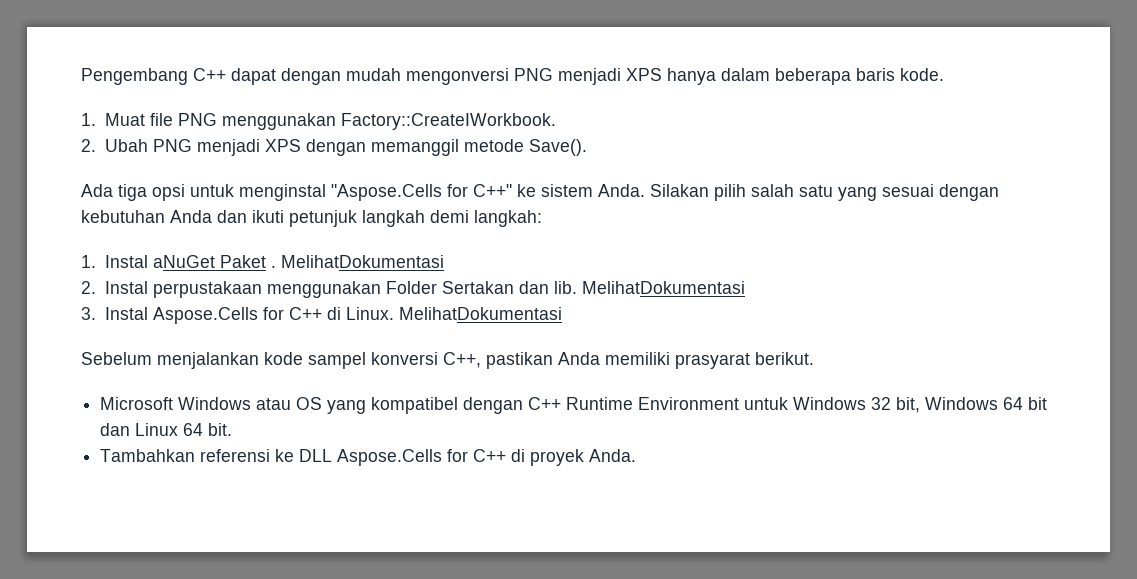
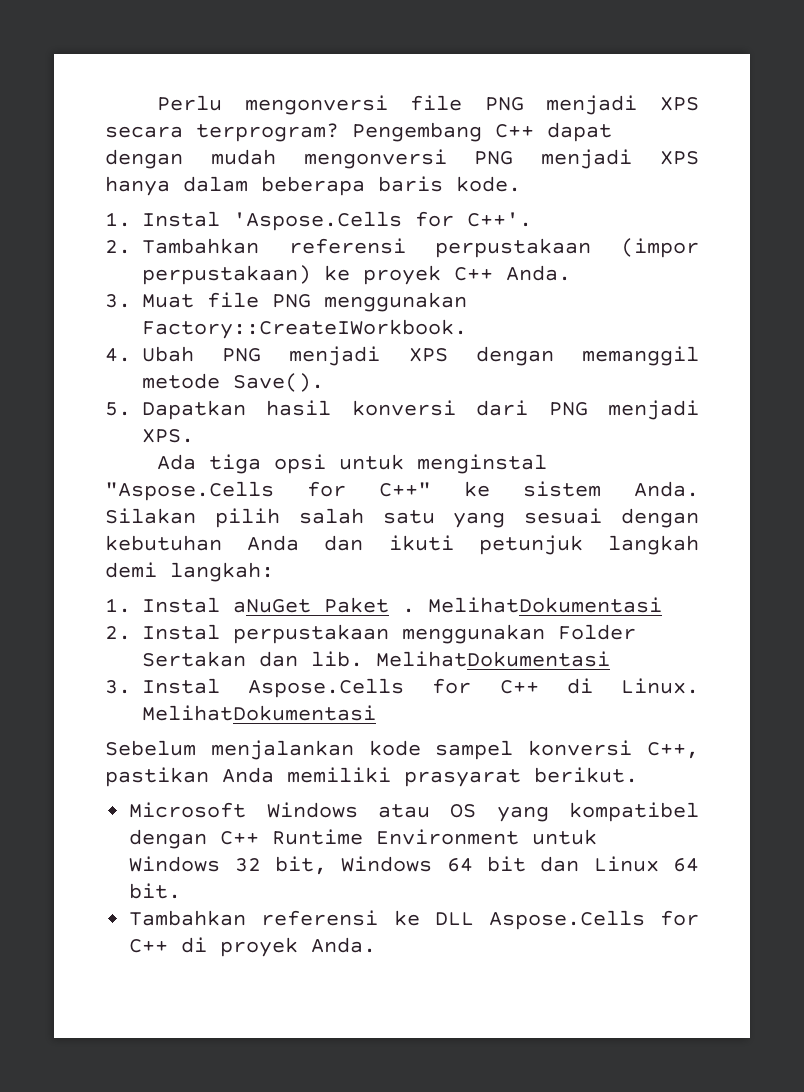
+ Perlu mengonversi file PNG menjadi XPS secara terprogram?
- 1. Muat file PNG menggunakan Factory::CreateIWorkbook.
+ 1. Instal 'Aspose.Cells for C++'.
+ 2. Tambahkan referensi perpustakaan (impor perpustakaan) ke proyek C++ Anda.
+ 3. Muat file PNG menggunakan Factory::CreateIWorkbook.
- 2. Ubah PNG menjadi XPS dengan memanggil metode Save().
+ 4. Ubah PNG menjadi XPS dengan memanggil metode Save().
+ 5. Dapatkan hasil konversi dari PNG menjadi XPS.

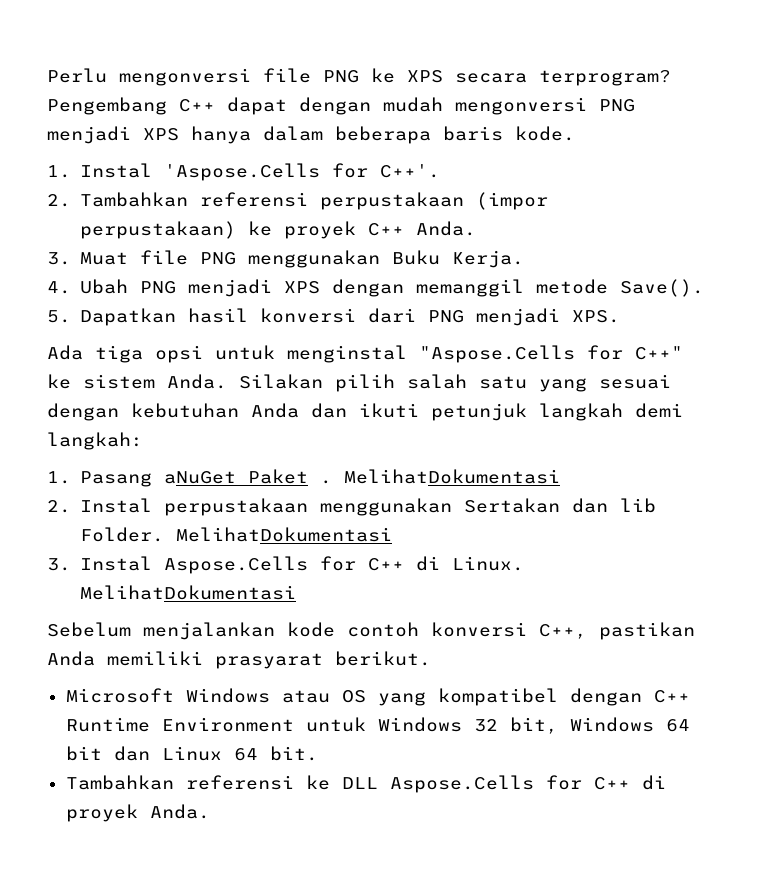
- Perlu mengonversi file PNG menjadi XPS secara terprogram?
+ Perlu mengonversi file PNG ke XPS secara terprogram?
- 3. Muat file PNG menggunakan Factory::CreateIWorkbook.
+ 3. Muat file PNG menggunakan Buku Kerja.
- 1. Instal aNuGet Paket .
+ 1. Pasang aNuGet Paket .
- 2. Instal perpustakaan menggunakan Folder Sertakan dan lib.
+ 2. Instal perpustakaan menggunakan Sertakan dan lib Folder.
- Sebelum menjalankan kode sampel konversi C++, pastikan Anda memiliki prasyarat berikut.
+ Sebelum menjalankan kode contoh konversi C++, pastikan Anda memiliki prasyarat berikut.

